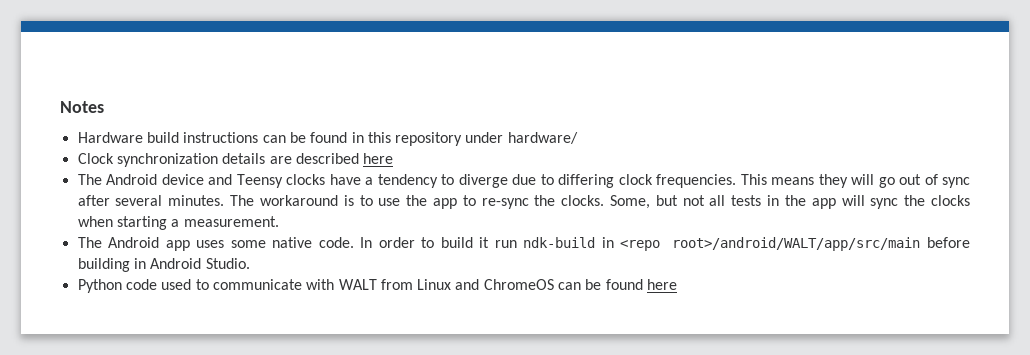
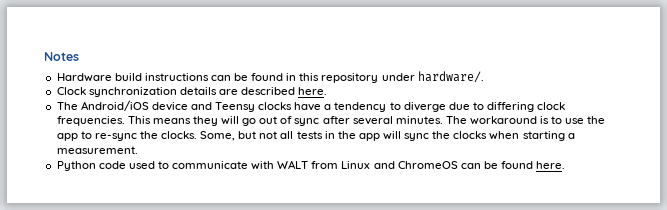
- Hardware build instructions can be found in this repository under hardware/
+ Hardware build instructions can be found in this repository under hardware/.
- Clock synchronization details are described here
- The Android device and Teensy clocks have a tendency to diverge due to differing clock frequencies.
+ Clock synchronization details are described here.
+ The Android/iOS device and Teensy clocks have a tendency to diverge due to differing clock frequencies.
- The Android app uses some native code. In order to build it run ndk-build in <repo root>/android/WALT/app/src/main before building in Android Studio.
- Python code used to communicate with WALT from Linux and ChromeOS can be found here
+ Python code used to communicate with WALT from Linux and ChromeOS can be found here.

